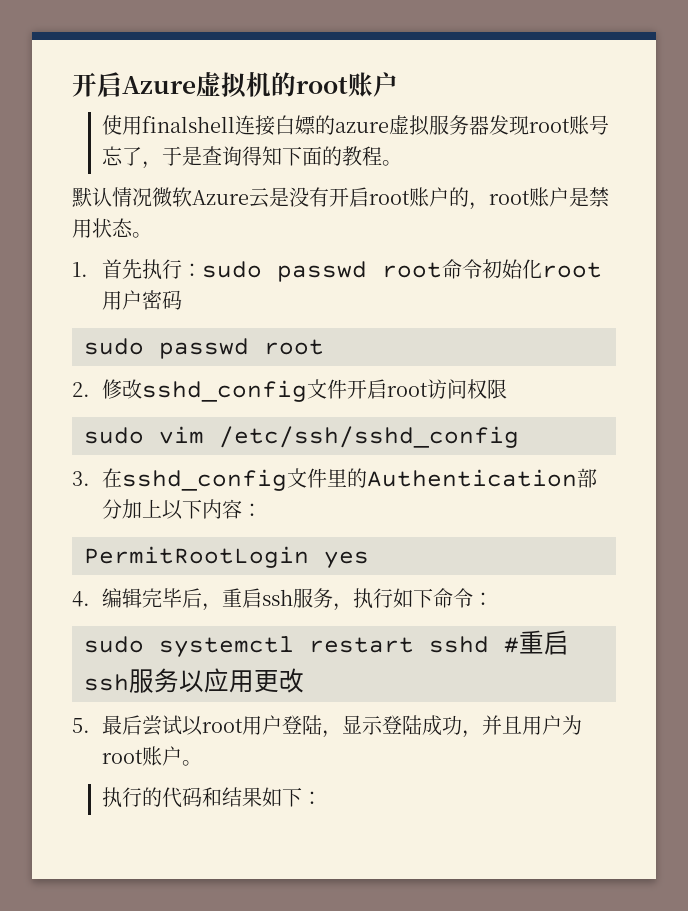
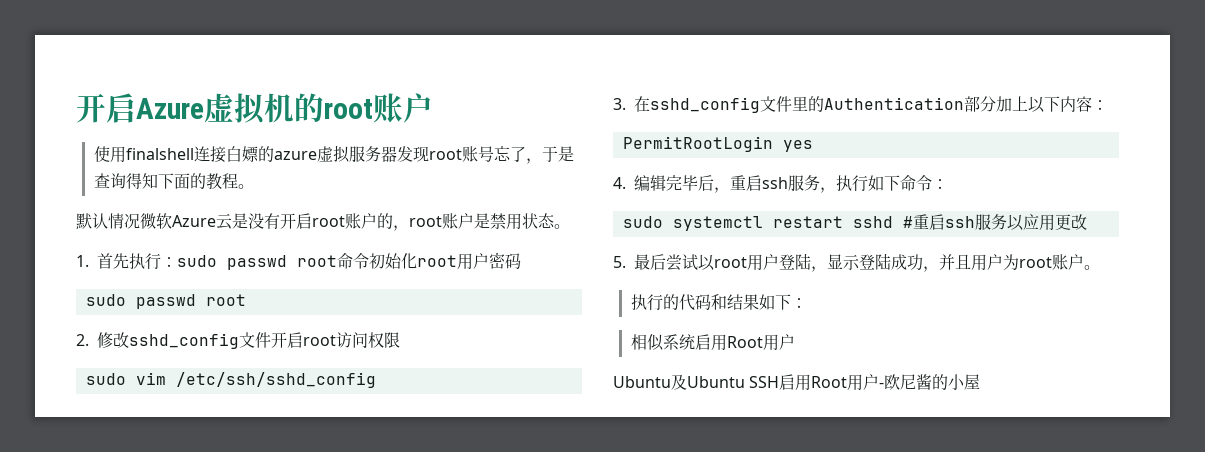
+ 相似系统启用Root用户
+ Ubuntu及Ubuntu SSH启用Root用户-欧尼酱的小屋

